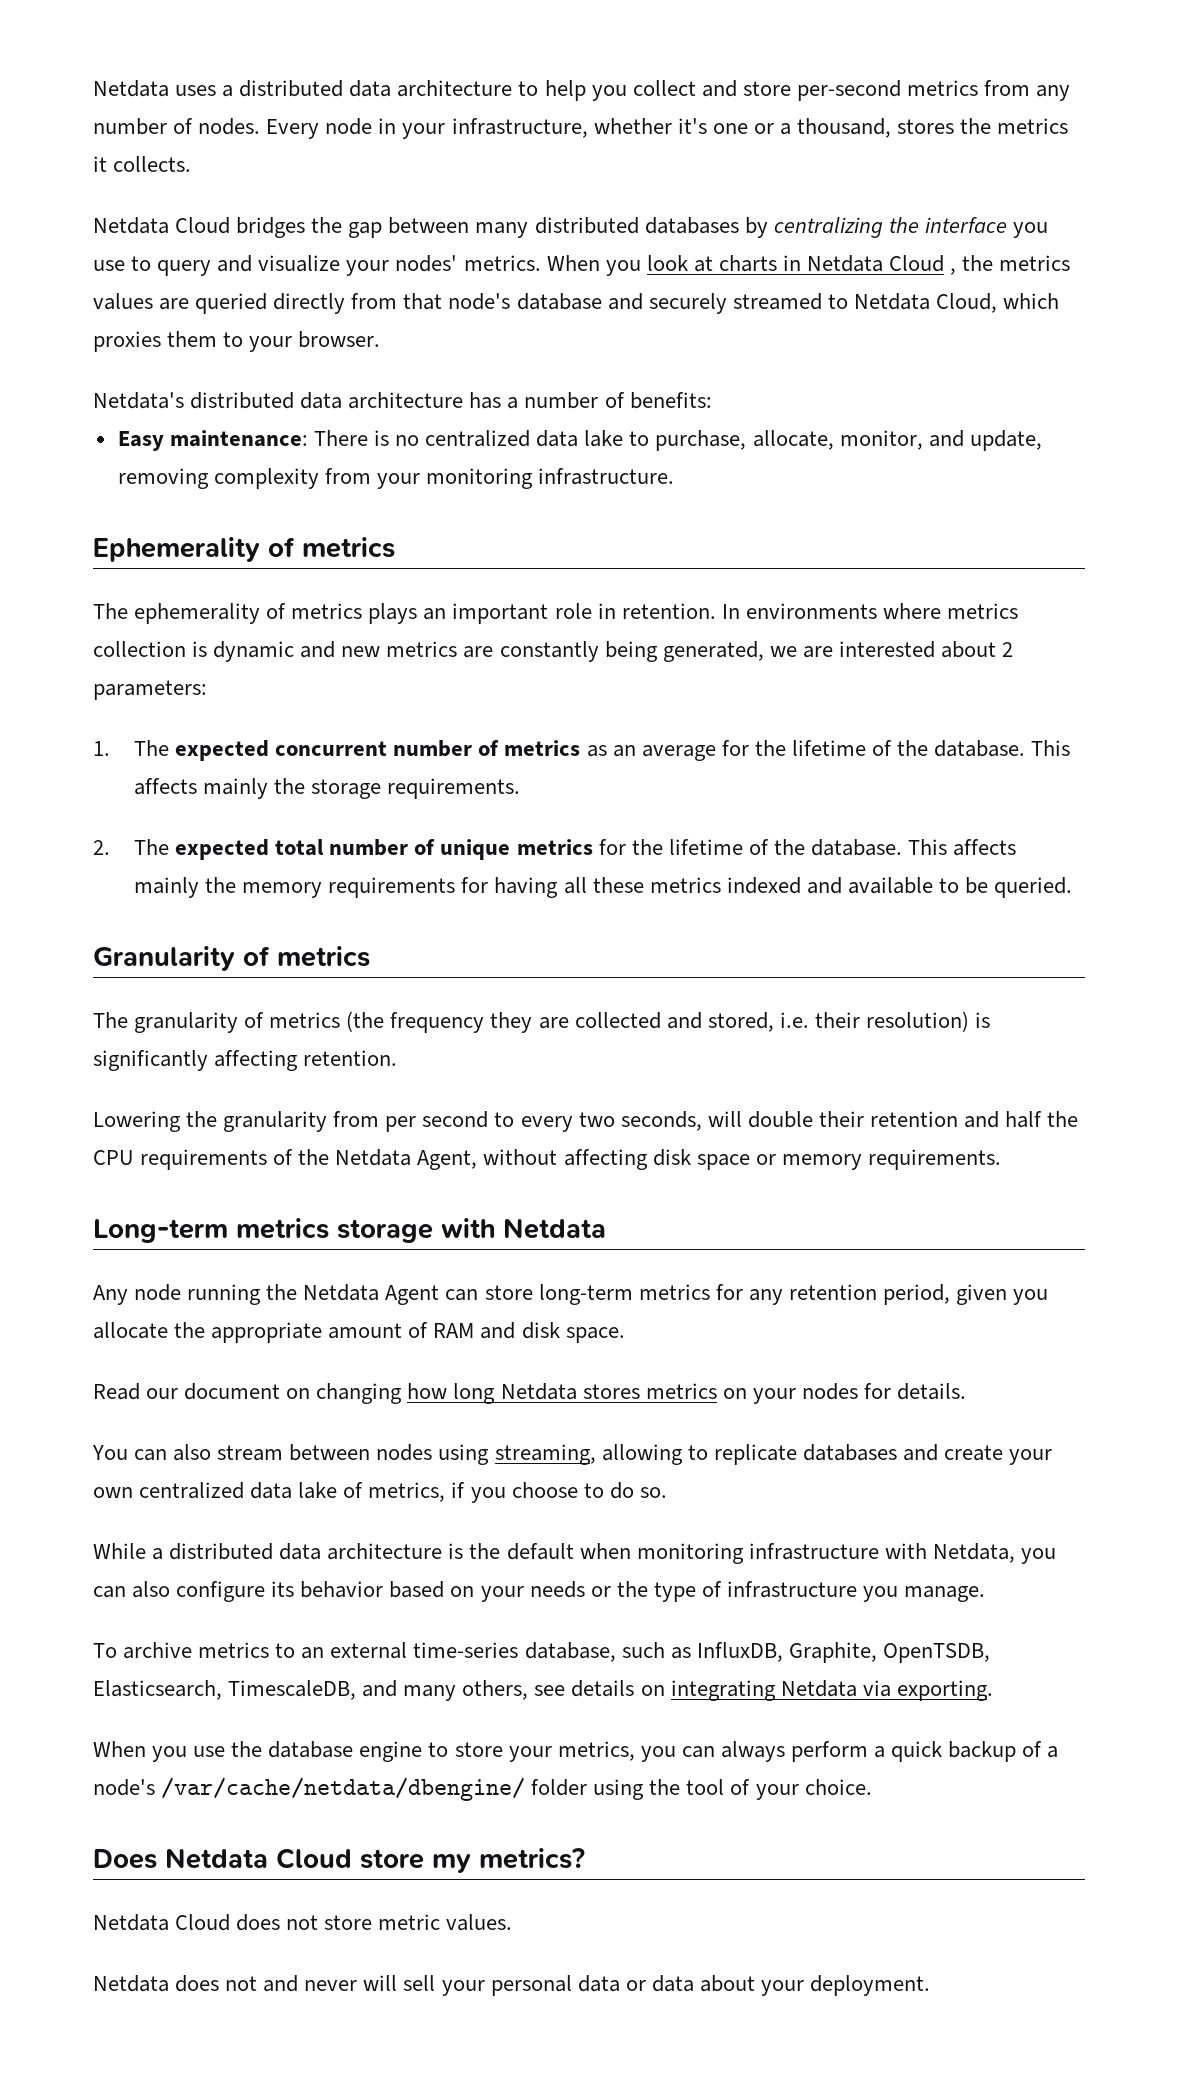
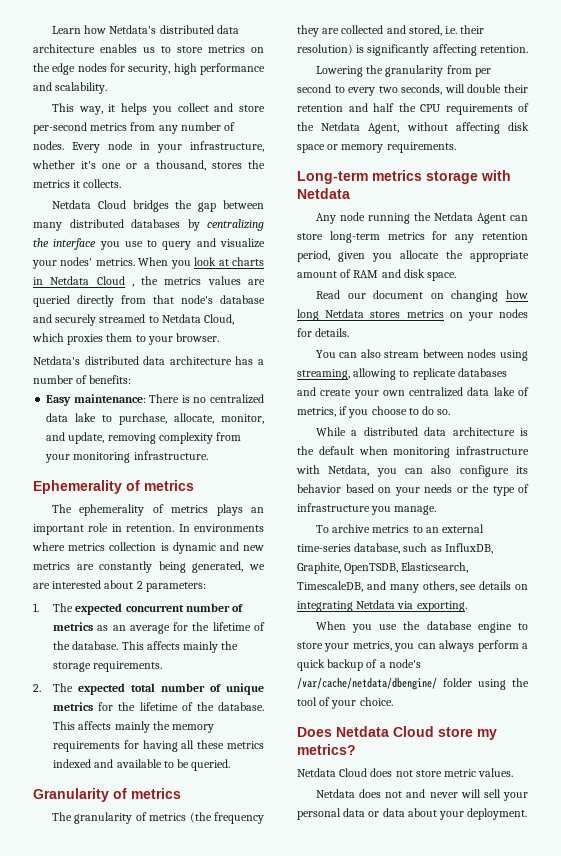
- Netdata uses a distributed data architecture to help you collect and store per-second metrics from any number of nodes.
+ Learn how Netdata's distributed data architecture enables us to store metrics on the edge nodes for security, high performance and scalability.
+ This way, it helps you collect and store per-second metrics from any number of nodes.

